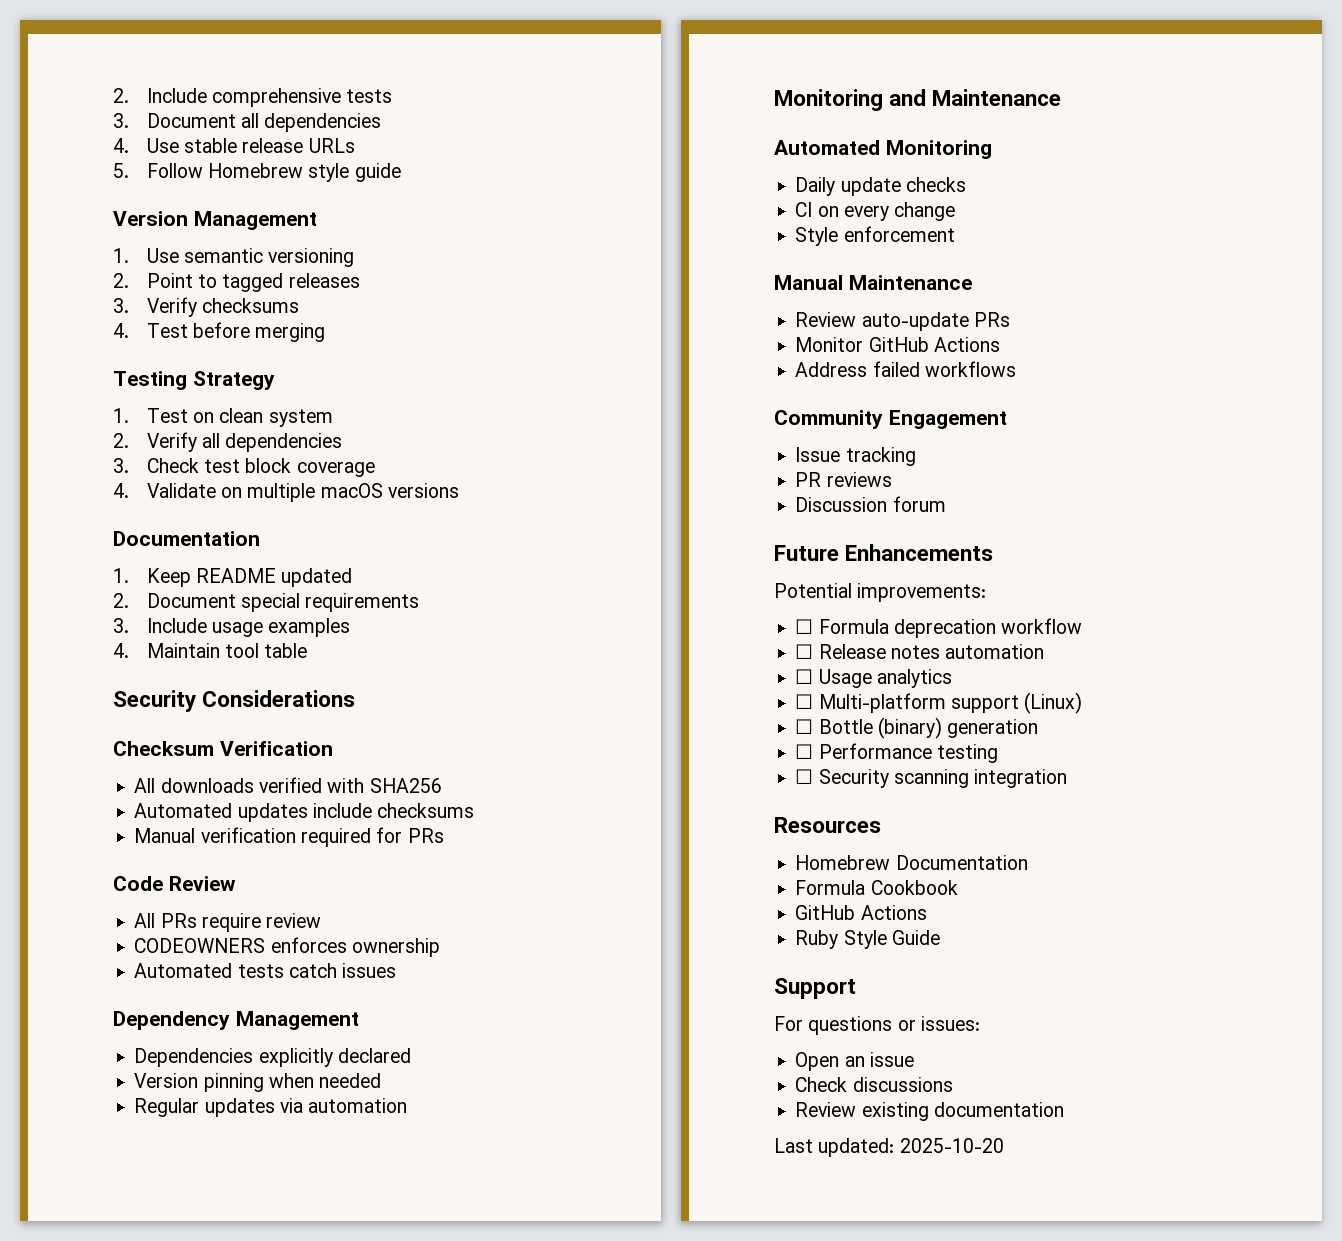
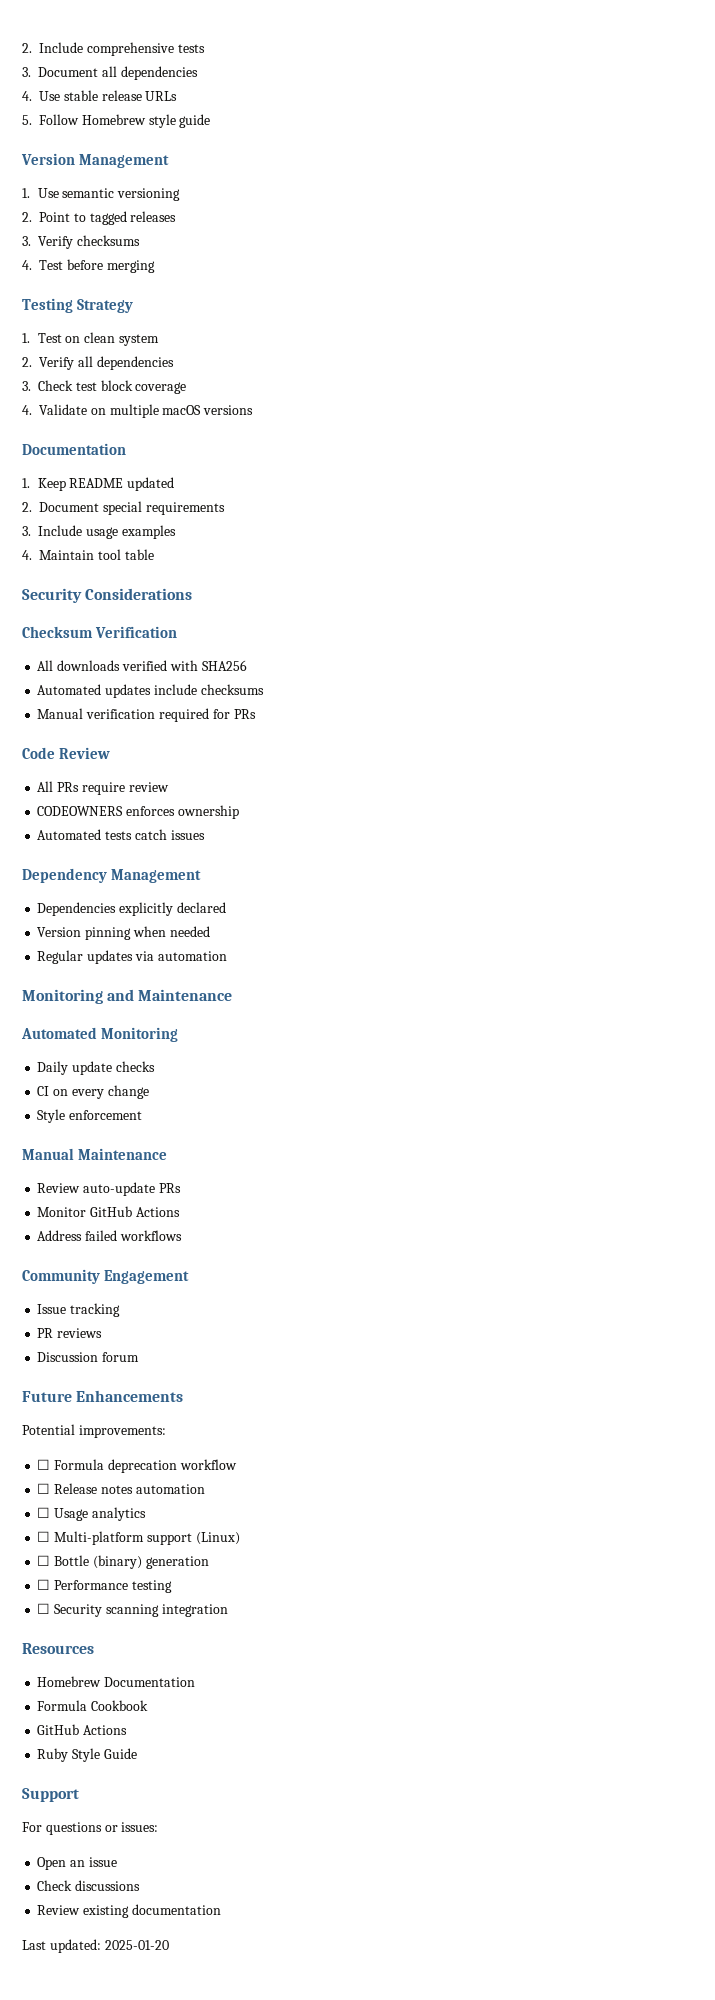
- Last updated: 2025-10-20
+ Last updated: 2025-01-20

